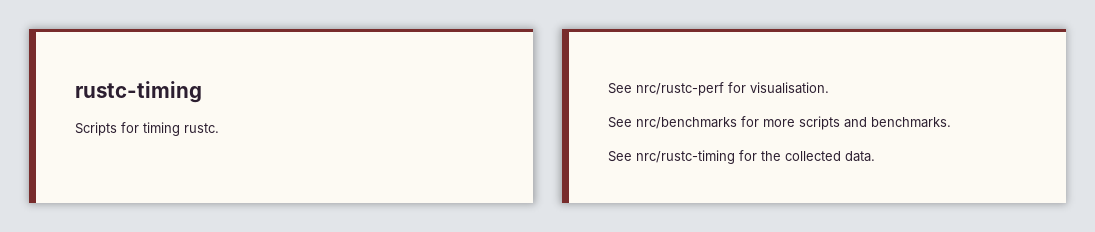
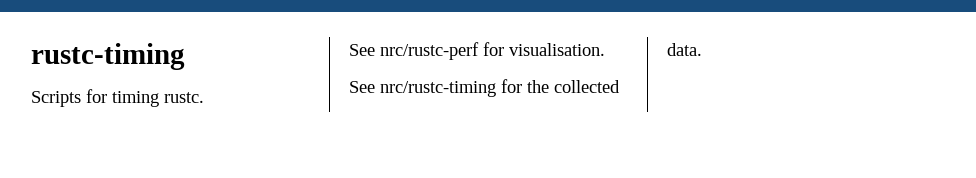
- See nrc/benchmarks for more scripts and benchmarks.

